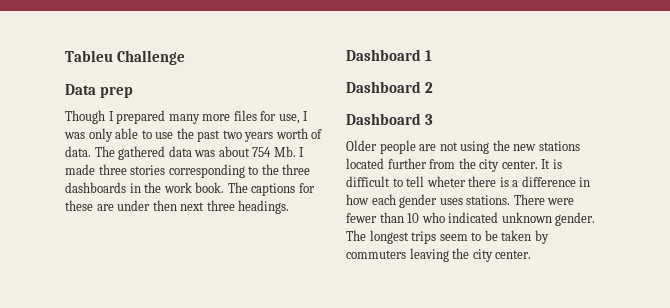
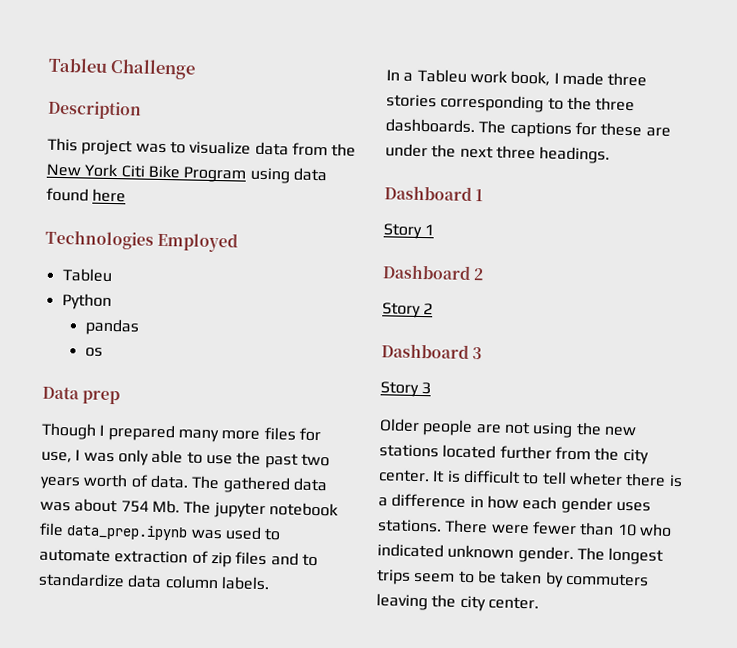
+ Description
+ This project was to visualize data from the New York Citi Bike Program using data found here
+ Technologies Employed
+ Tableu
+ Python
+ pandas
+ os
- The gathered data was about 754 Mb. I made three stories corresponding to the three dashboards in the work book.
+ The gathered data was about 754 Mb. The jupyter notebook file data_prep.ipynb was used to automate extraction of zip files and to standardize data column labels.
+ In a Tableu work book, I made three stories corresponding to the three dashboards.
- The captions for these are under then next three headings.
+ The captions for these are under the next three headings.
+ Story 1
+ Story 2
+ Story 3

